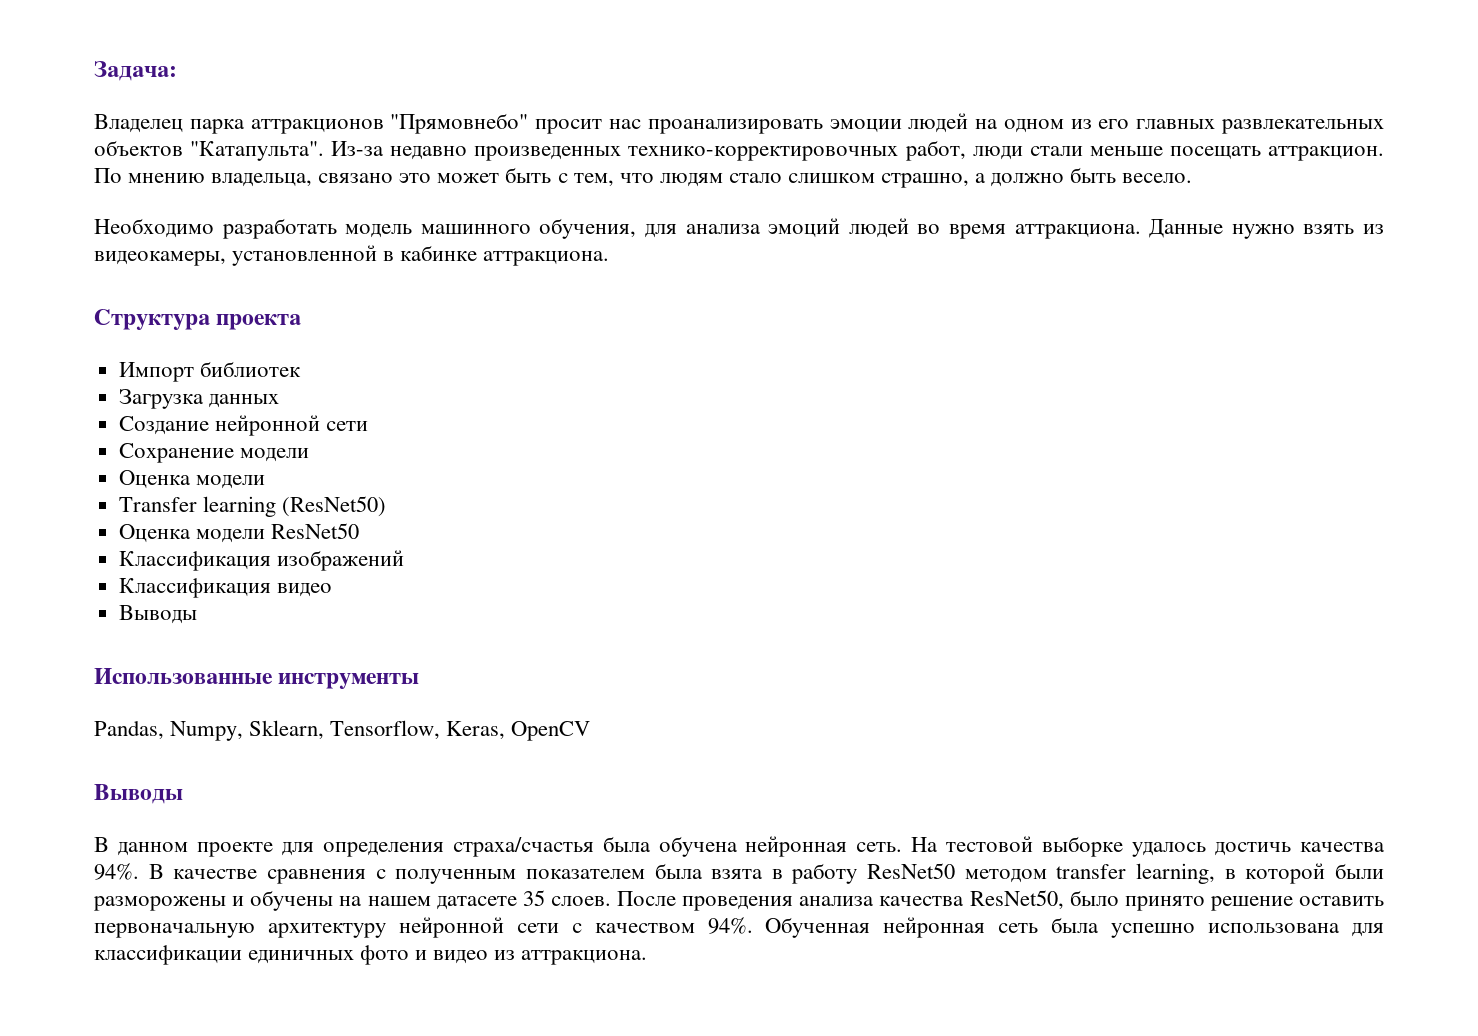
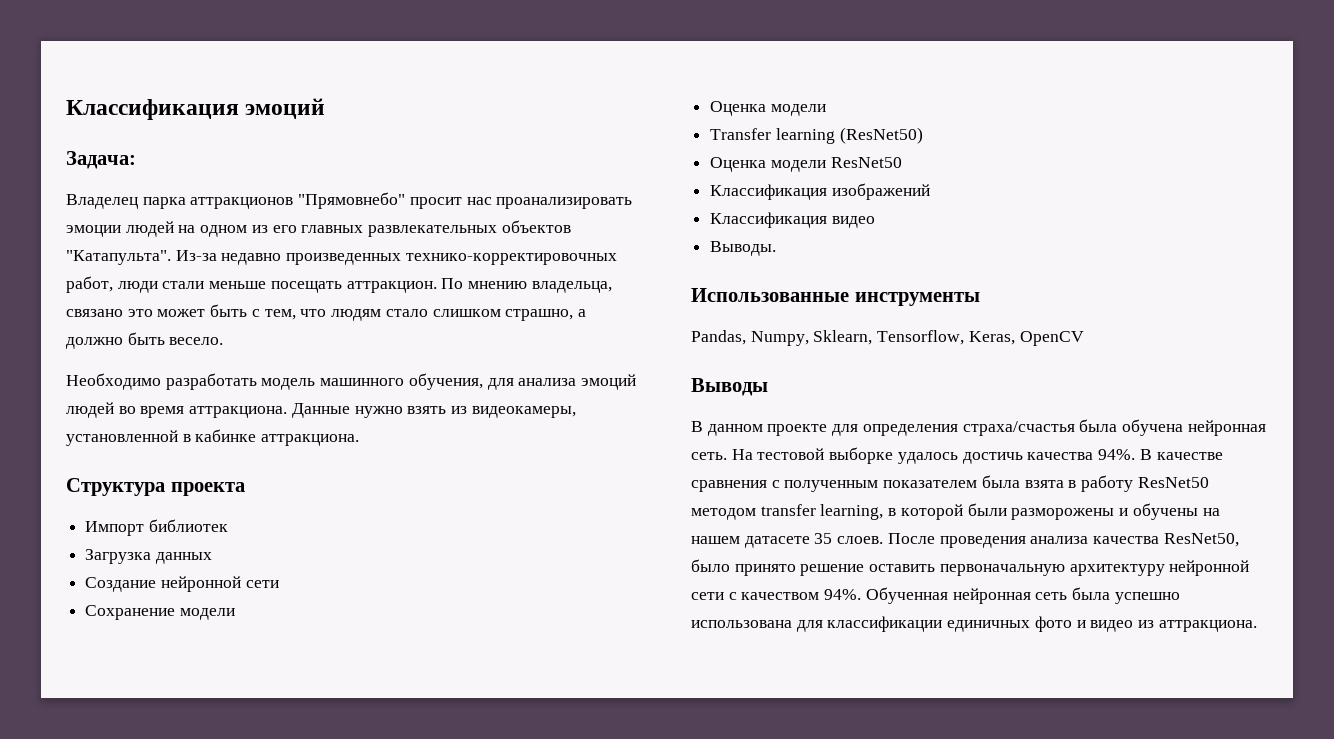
+ Классификация эмоций
  Классификация видео
- Выводы
+ Выводы.

